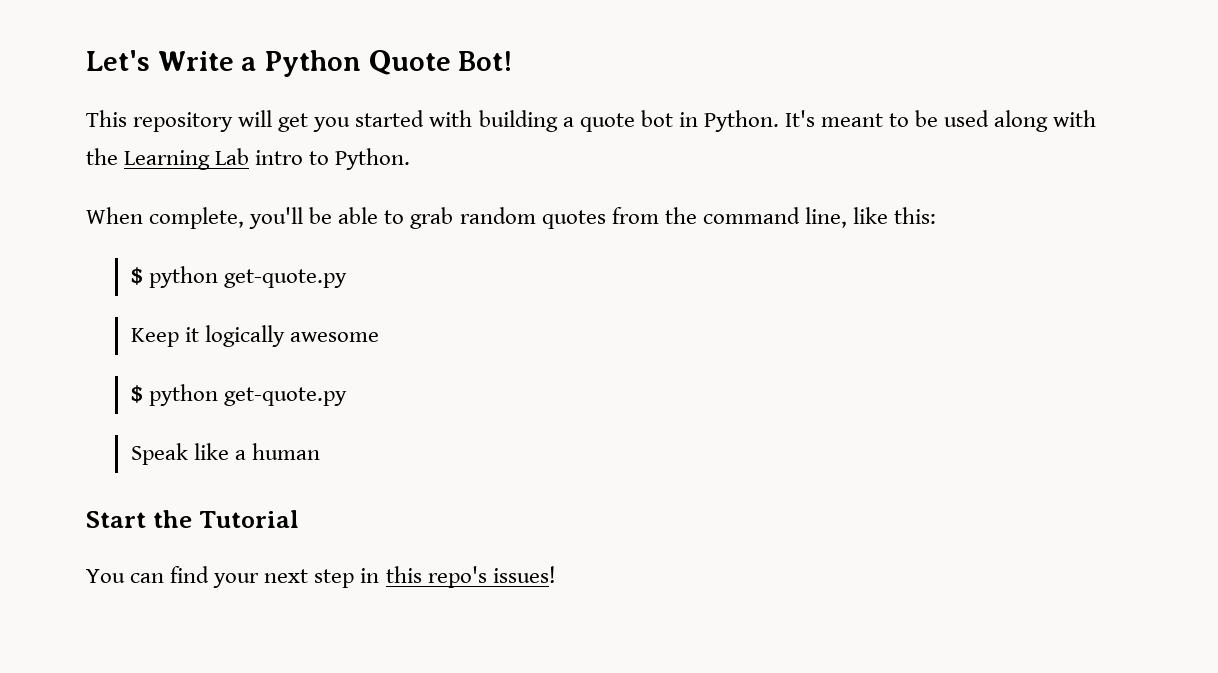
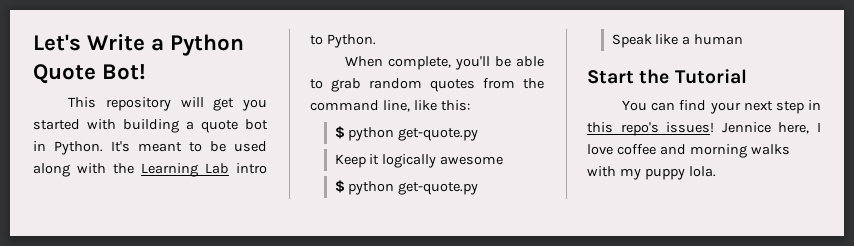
+ Jennice here, I love coffee and morning walks with my puppy lola.

